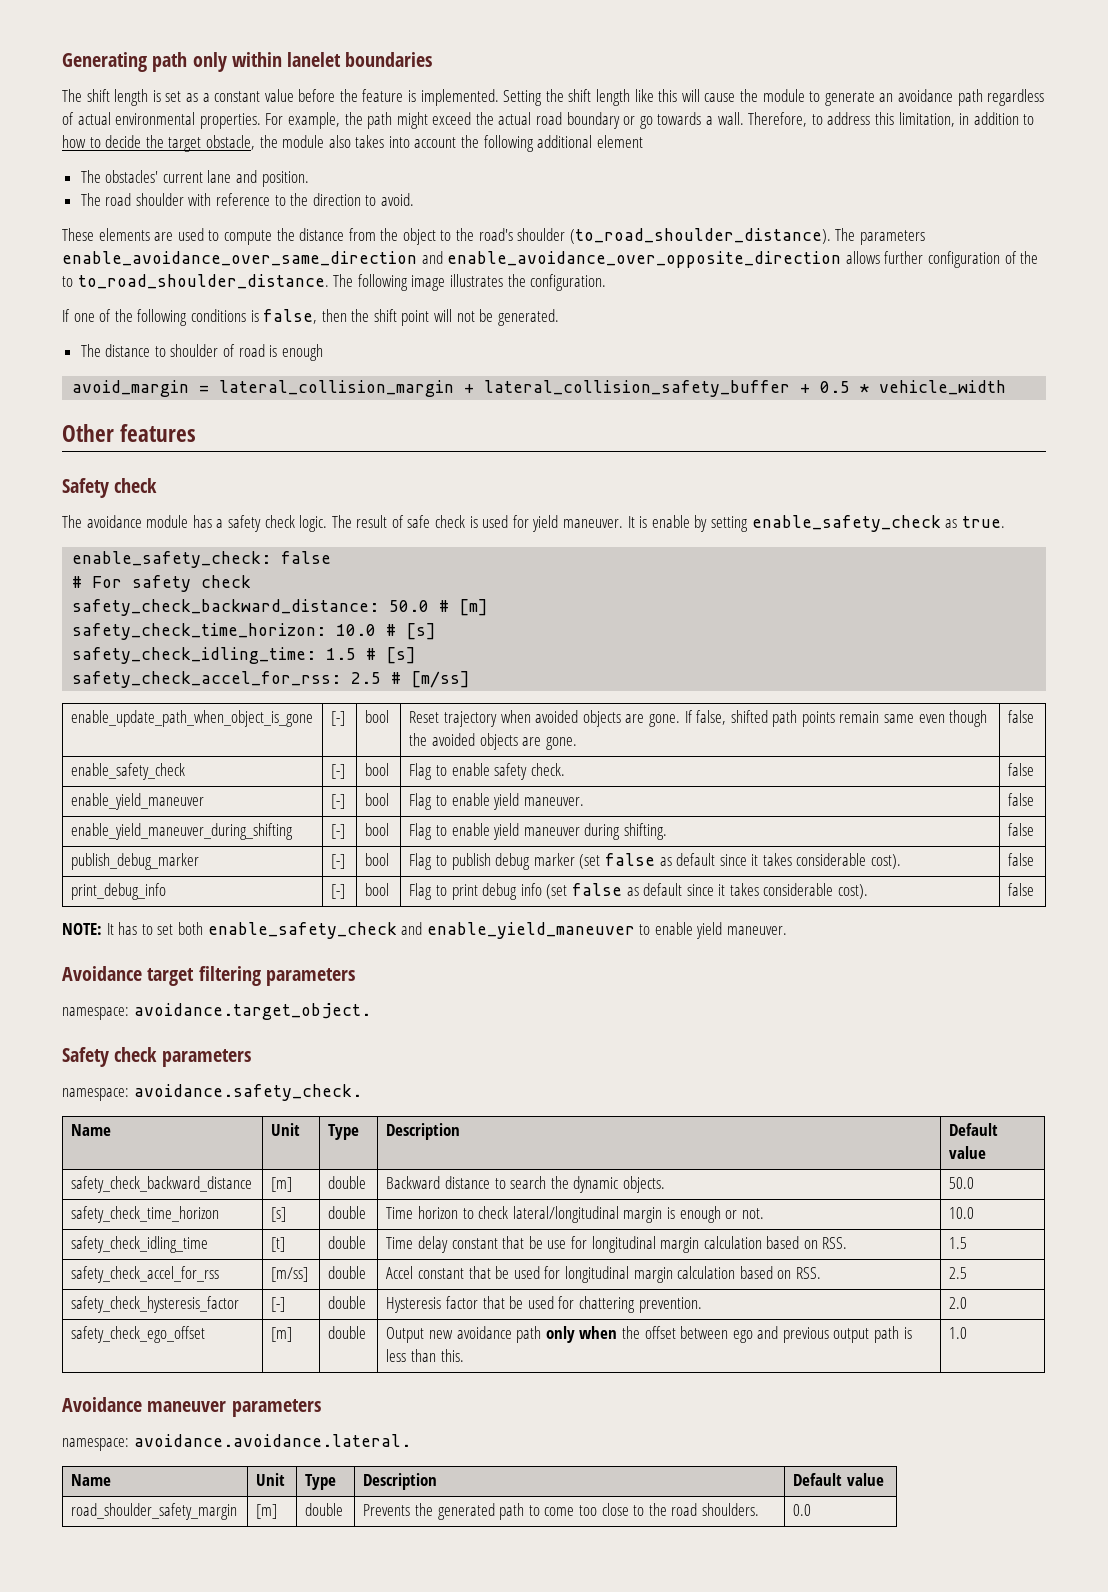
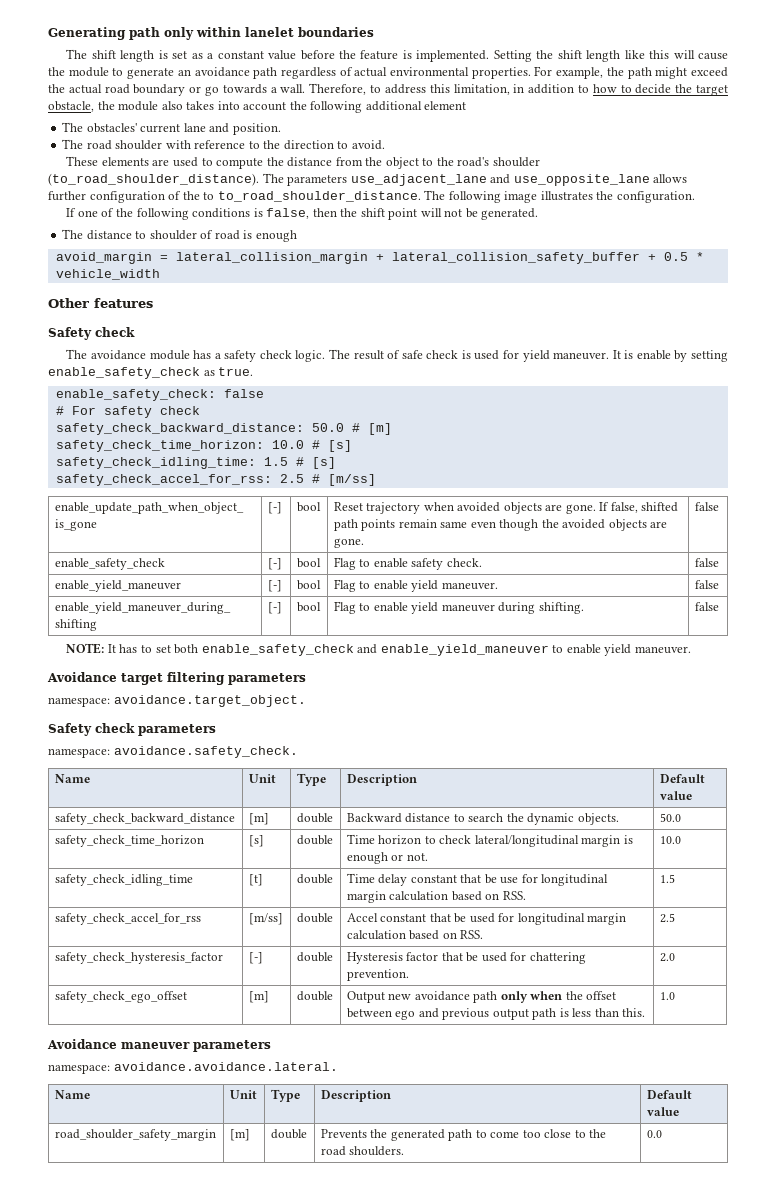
- The parameters enable_avoidance_over_same_direction and enable_avoidance_over_opposite_direction allows further configuration of the to to_road_shoulder_distance.
+ The parameters use_adjacent_lane and use_opposite_lane allows further configuration of the to to_road_shoulder_distance.
- publish_debug_marker | [-] | bool | Flag to publish debug marker (set false as default since it takes considerable cost). | false
- print_debug_info | [-] | bool | Flag to print debug info (set false as default since it takes considerable cost). | false

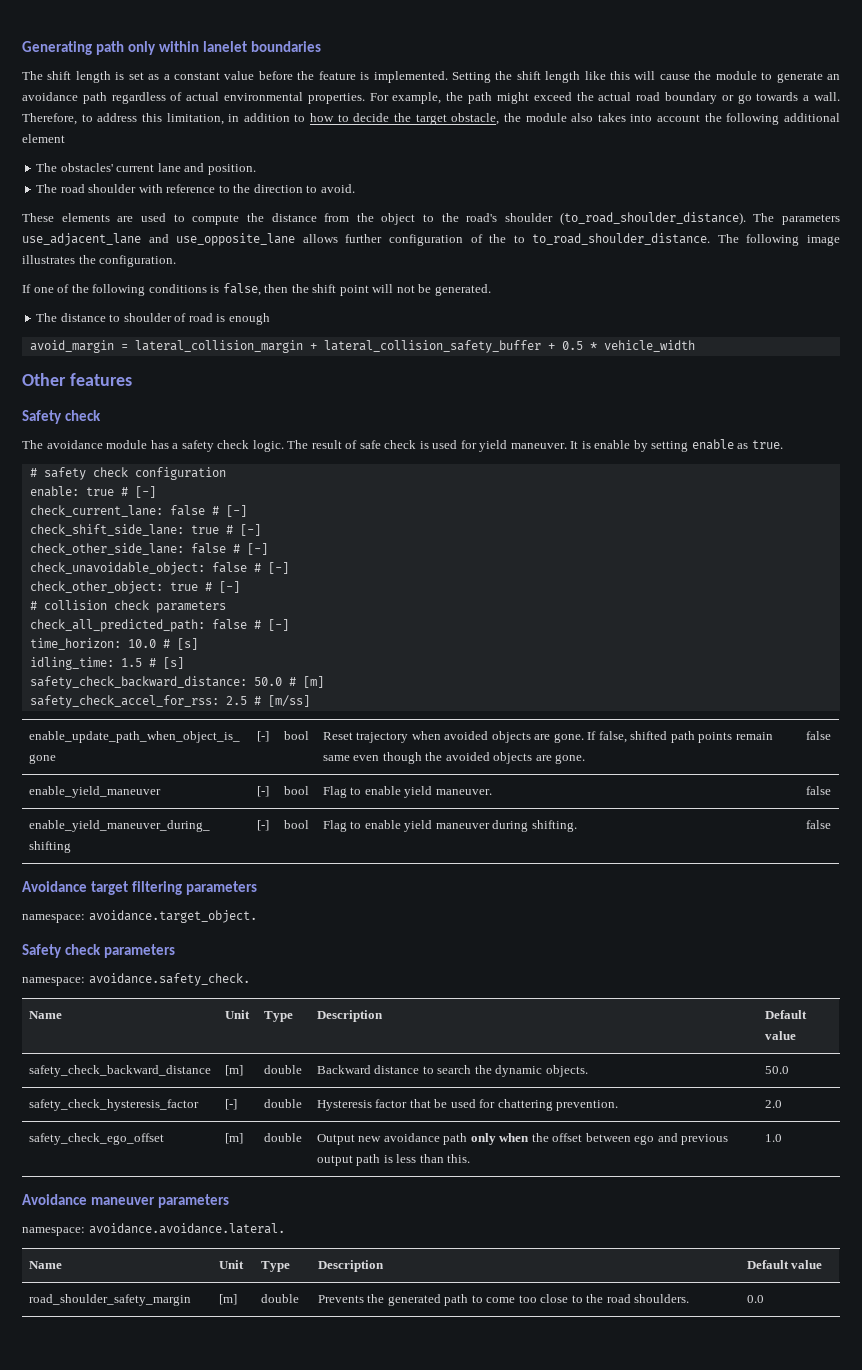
- It is enable by setting enable_safety_check as true.
+ It is enable by setting enable as true.
- enable_safety_check: false
- # For safety check
+ # safety check configuration
+ enable: true # [-]
+ check_current_lane: false # [-]
+ check_shift_side_lane: true # [-]
+ check_other_side_lane: false # [-]
+ check_unavoidable_object: false # [-]
+ check_other_object: true # [-]
+ # collision check parameters
+ check_all_predicted_path: false # [-]
+ time_horizon: 10.0 # [s]
+ idling_time: 1.5 # [s]
  safety_check_backward_distance: 50.0 # [m]
- safety_check_time_horizon: 10.0 # [s]
- safety_check_idling_time: 1.5 # [s]
- enable_safety_check | [-] | bool | Flag to enable safety check. | false
- NOTE: It has to set both enable_safety_check and enable_yield_maneuver to enable yield maneuver.
- safety_check_time_horizon | [s] | double | Time horizon to check lateral/longitudinal margin is enough or not. | 10.0
- safety_check_idling_time | [t] | double | Time delay constant that be use for longitudinal margin calculation based on RSS. | 1.5
- safety_check_accel_for_rss | [m/ss] | double | Accel constant that be used for longitudinal margin calculation based on RSS. | 2.5

